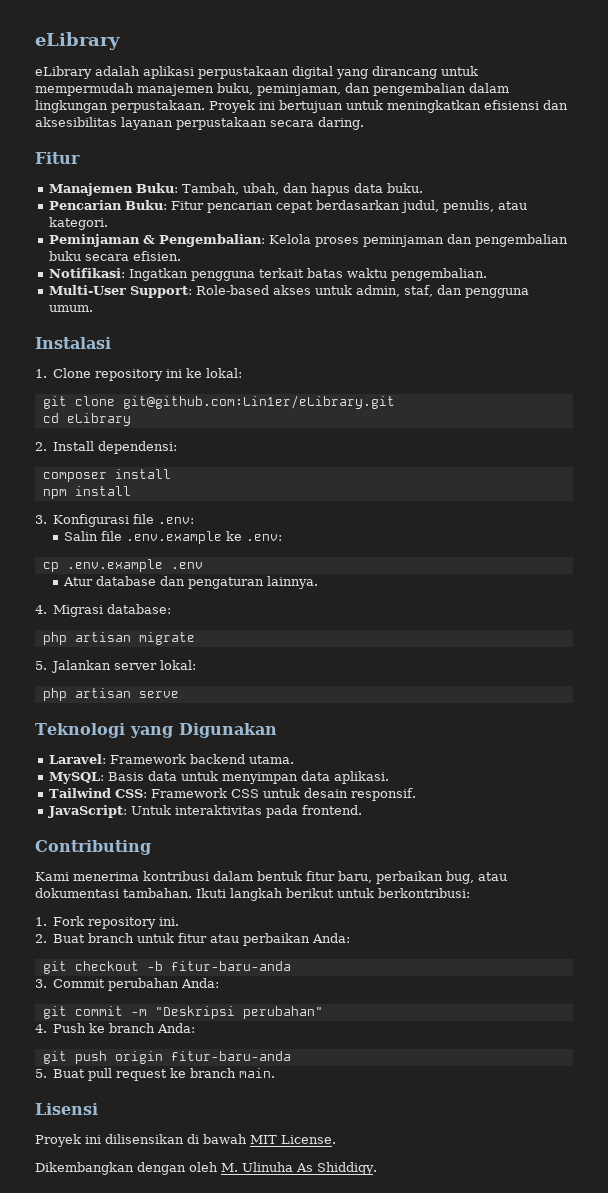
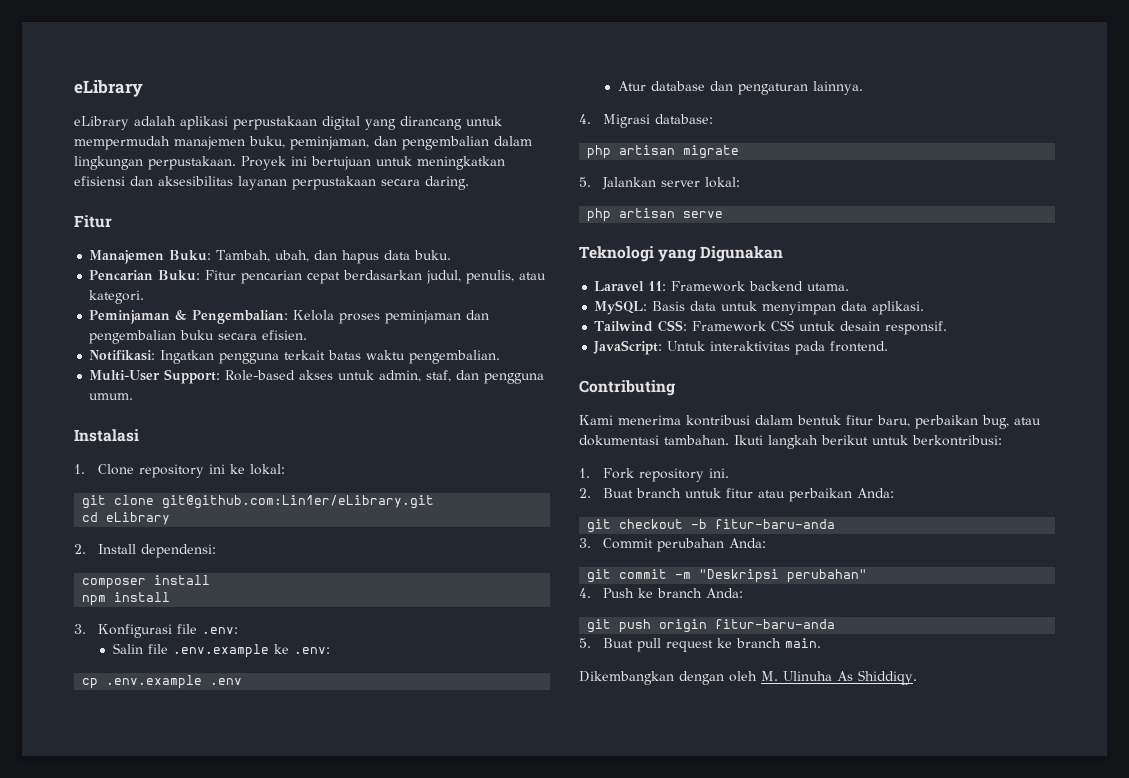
- Laravel: Framework backend utama.
+ Laravel 11: Framework backend utama.
- Lisensi
- Proyek ini dilisensikan di bawah MIT License.

